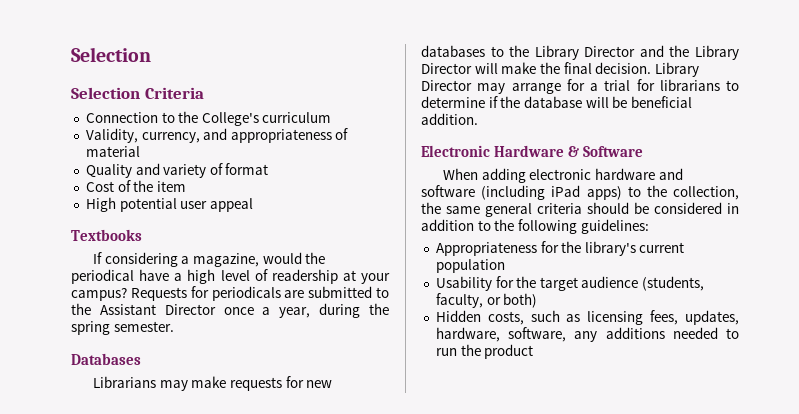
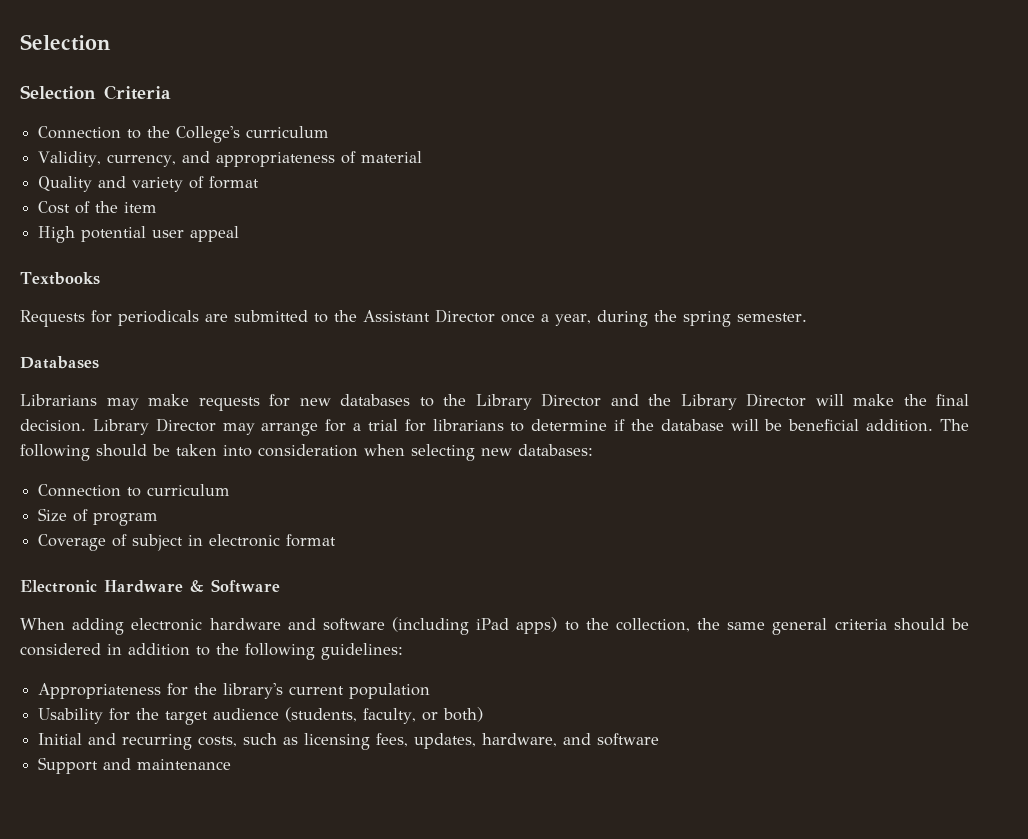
- If considering a magazine, would the periodical have a high level of readership at your campus?
+ The following should be taken into consideration when selecting new databases:
+ Connection to curriculum
+ Size of program
+ Coverage of subject in electronic format
- Hidden costs, such as licensing fees, updates, hardware, software, any additions needed to run the product
+ Initial and recurring costs, such as licensing fees, updates, hardware, and software
+ Support and maintenance

